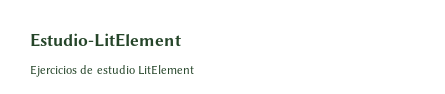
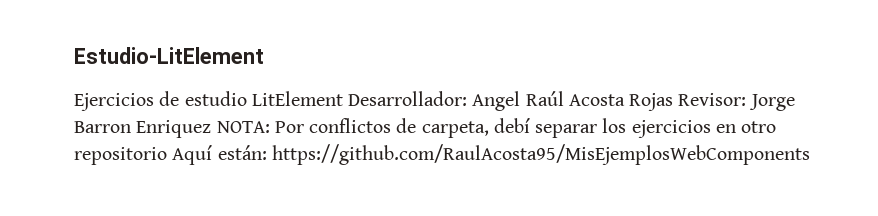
- Ejercicios de estudio LitElement
+ Ejercicios de estudio LitElement Desarrollador: Angel Raúl Acosta Rojas Revisor: Jorge Barron Enriquez NOTA: Por conflictos de carpeta, debí separar los ejercicios en otro repositorio Aquí están: https://github.com/RaulAcosta95/MisEjemplosWebComponents

